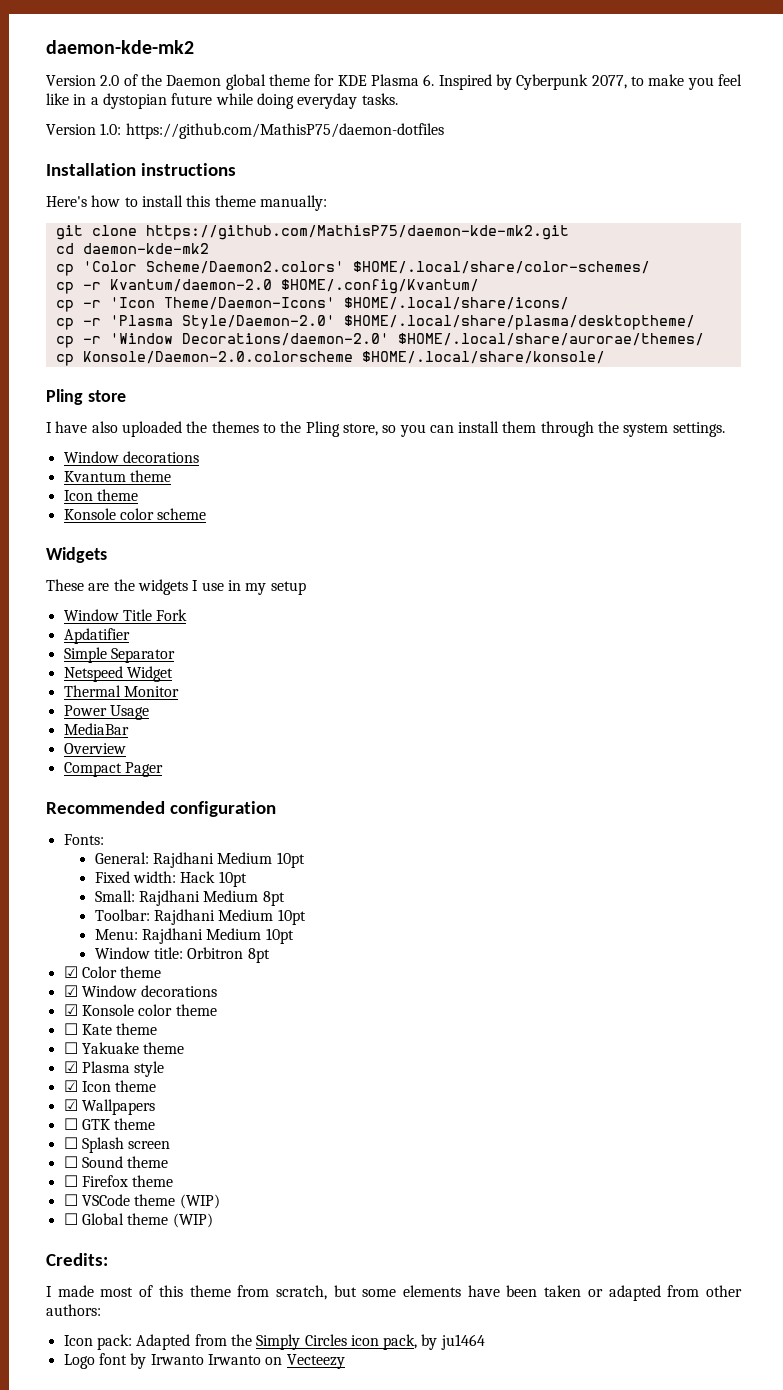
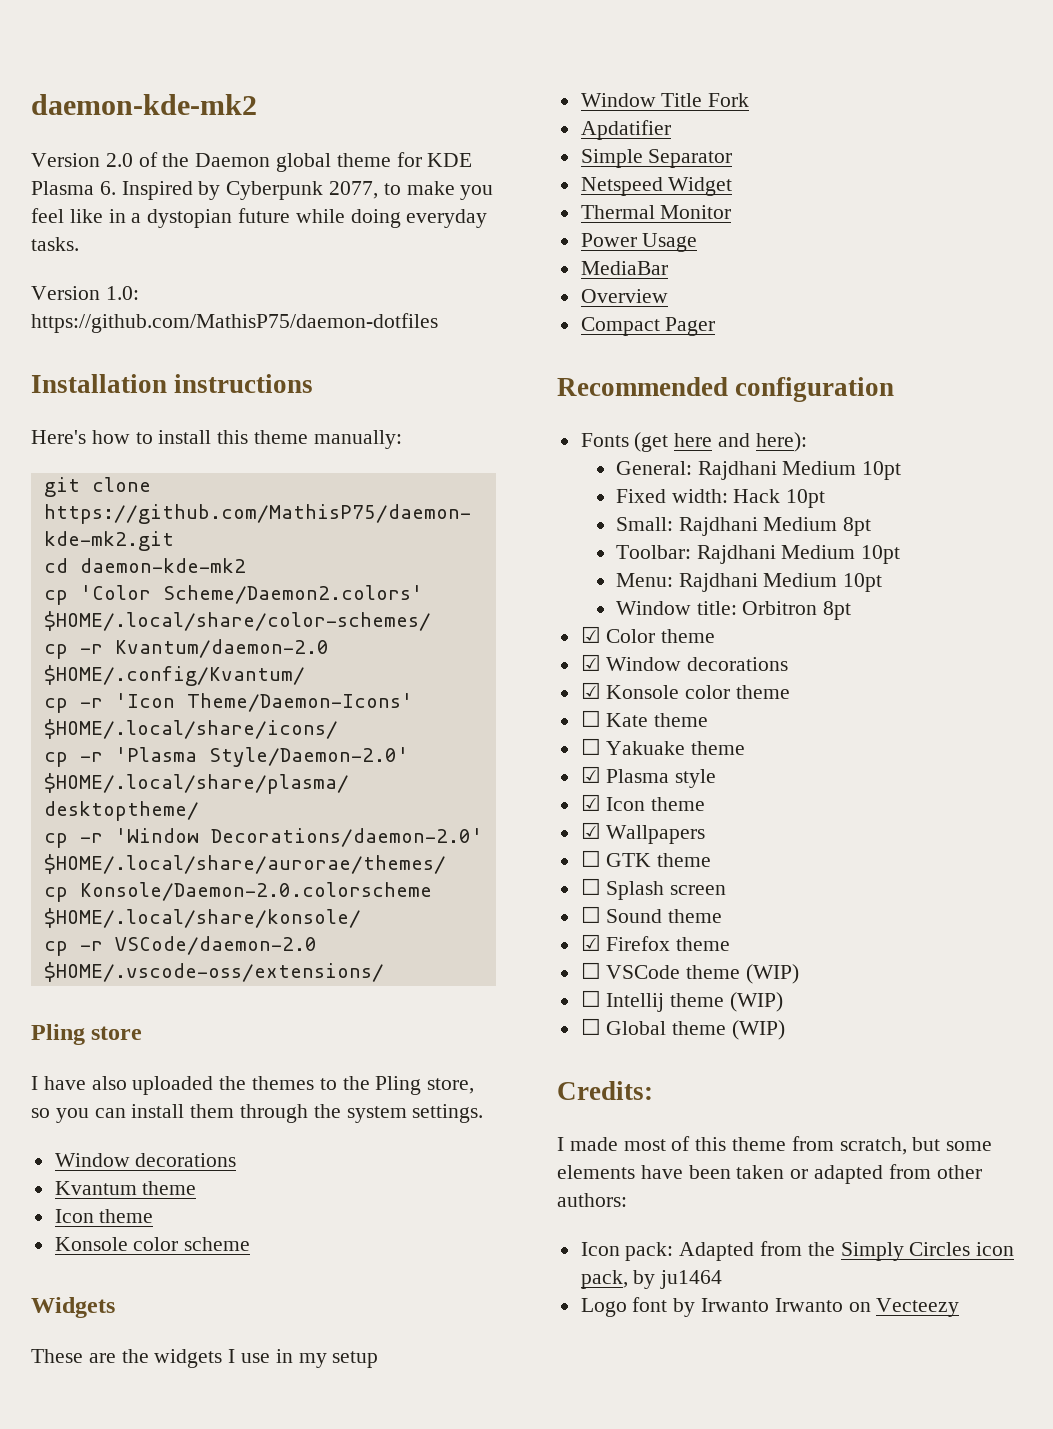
+ cp -r VSCode/daemon-2.0 $HOME/.vscode-oss/extensions/
- Fonts:
+ Fonts (get here and here):
- ☐ Firefox theme
+ ☑ Firefox theme
+ ☐ Intellij theme (WIP)

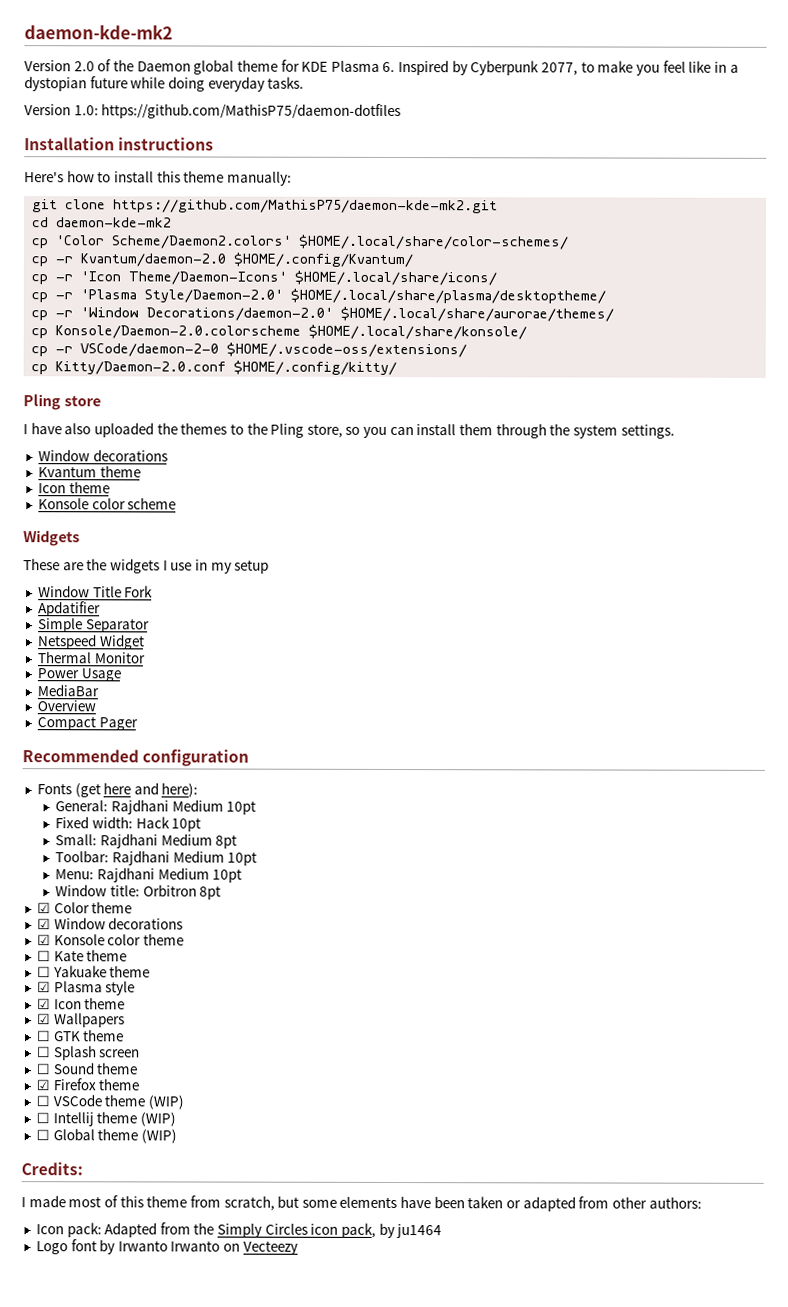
- cp -r VSCode/daemon-2.0 $HOME/.vscode-oss/extensions/
+ cp -r VSCode/daemon-2-0 $HOME/.vscode-oss/extensions/
+ cp Kitty/Daemon-2.0.conf $HOME/.config/kitty/

